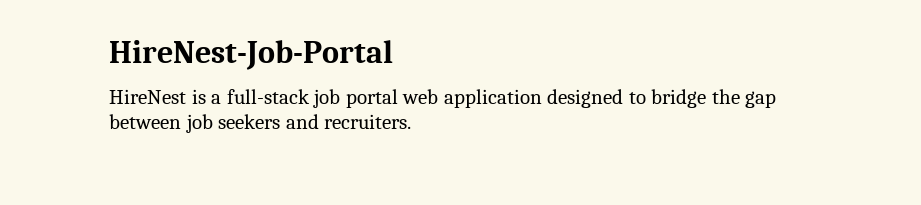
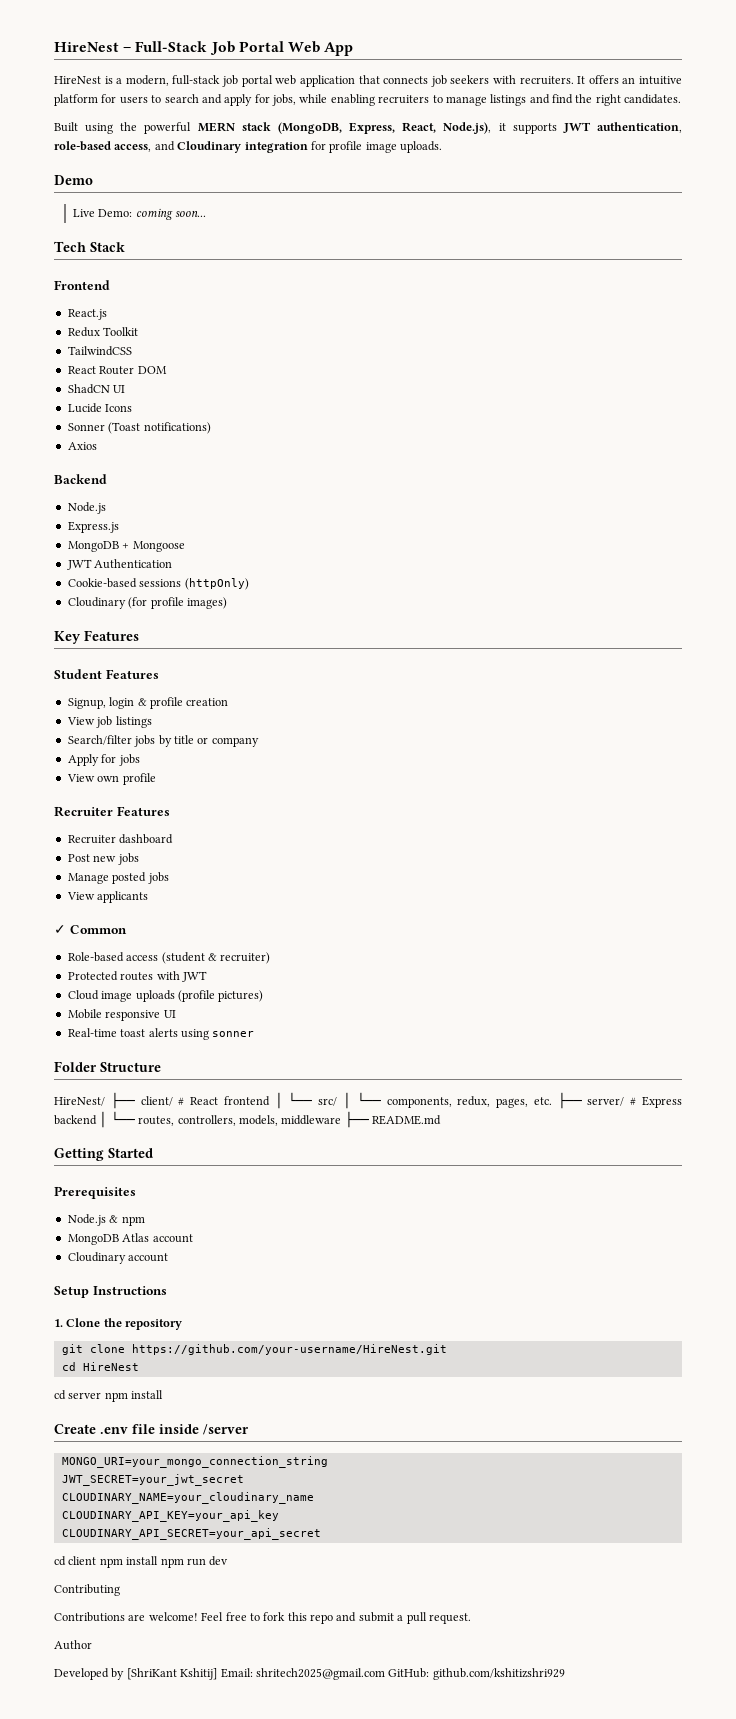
- HireNest-Job-Portal
+ HireNest – Full-Stack Job Portal Web App
- HireNest is a full-stack job portal web application designed to bridge the gap between job seekers and recruiters.
+ HireNest is a modern, full-stack job portal web application that connects job seekers with recruiters. It offers an intuitive platform for users to search and apply for jobs, while enabling recruiters to manage listings and find the right candidates.
+ Built using the powerful MERN stack (MongoDB, Express, React, Node.js), it supports JWT authentication, role-based access, and Cloudinary integration for profile image uploads.
+ Demo
+ Live Demo: coming soon...
+ Tech Stack
+ Frontend
+ React.js
+ Redux Toolkit
+ TailwindCSS
+ React Router DOM
+ ShadCN UI
+ Lucide Icons
+ Sonner (Toast notifications)
+ Axios
+ Backend
+ Node.js
+ Express.js
+ MongoDB + Mongoose
+ JWT Authentication
+ Cookie-based sessions (httpOnly)
+ Cloudinary (for profile images)
+ Key Features
+ Student Features
+ Signup, login & profile creation
+ View job listings
+ Search/filter jobs by title or company
+ Apply for jobs
+ View own profile
+ Recruiter Features
+ Recruiter dashboard
+ Post new jobs
+ Manage posted jobs
+ View applicants
+ ✓ Common
+ Role-based access (student & recruiter)
+ Protected routes with JWT
+ Cloud image uploads (profile pictures)
+ Mobile responsive UI
+ Real-time toast alerts using sonner
+ Folder Structure
+ HireNest/ ├── client/ # React frontend │ └── src/ │ └── components, redux, pages, etc. ├── server/ # Express backend │ └── routes, controllers, models, middleware ├── README.md
+ Getting Started
+ Prerequisites
+ Node.js & npm
+ MongoDB Atlas account
+ Cloudinary account
+ Setup Instructions
+ 1. Clone the repository
+ git clone https://github.com/your-username/HireNest.git
+ cd HireNest
+ cd server npm install
+ Create .env file inside /server
+ MONGO_URI=your_mongo_connection_string
+ JWT_SECRET=your_jwt_secret
+ CLOUDINARY_NAME=your_cloudinary_name
+ CLOUDINARY_API_KEY=your_api_key
+ CLOUDINARY_API_SECRET=your_api_secret
+ cd client npm install npm run dev
+ Contributing
+ Contributions are welcome! Feel free to fork this repo and submit a pull request.
+ Author
+ Developed by [ShriKant Kshitij] Email: shritech2025@gmail.com GitHub: github.com/kshitizshri929

